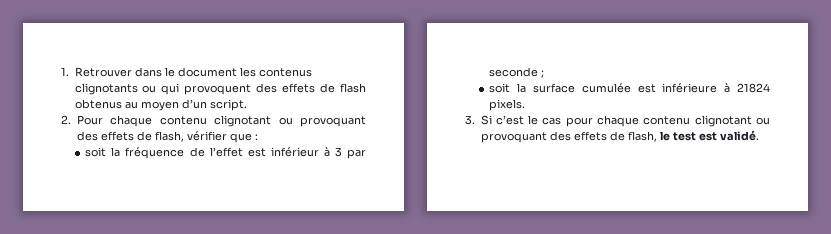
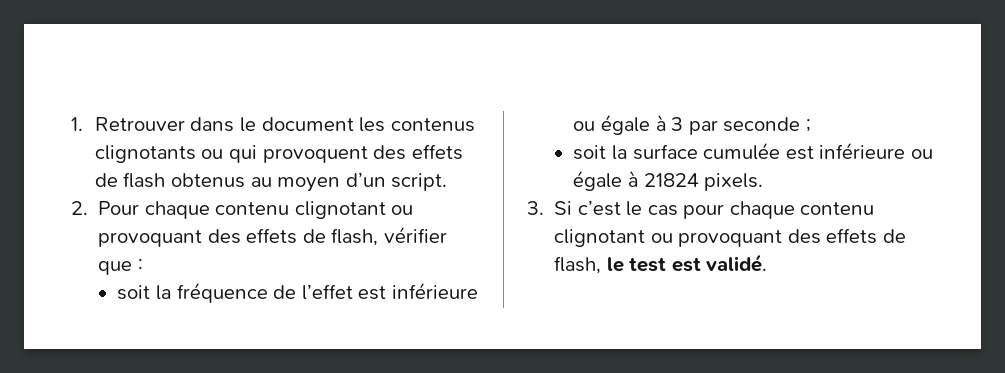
- soit la fréquence de l’effet est inférieur à 3 par seconde ;
+ soit la fréquence de l’effet est inférieure ou égale à 3 par seconde ;
- soit la surface cumulée est inférieure à 21824 pixels.
+ soit la surface cumulée est inférieure ou égale à 21824 pixels.

